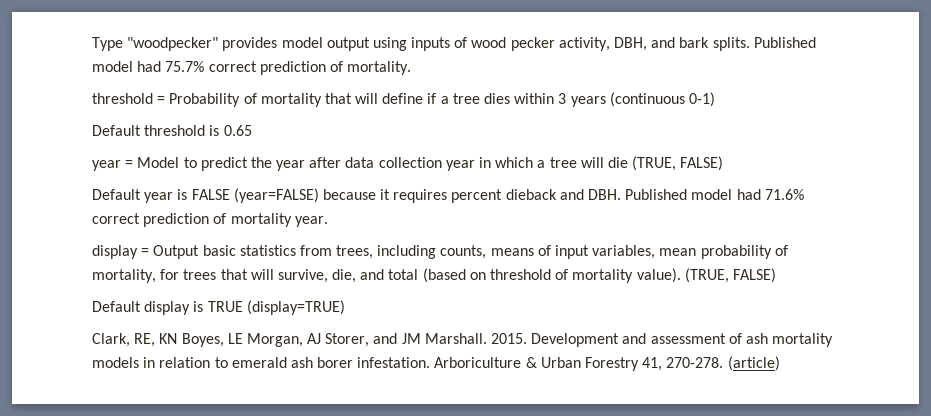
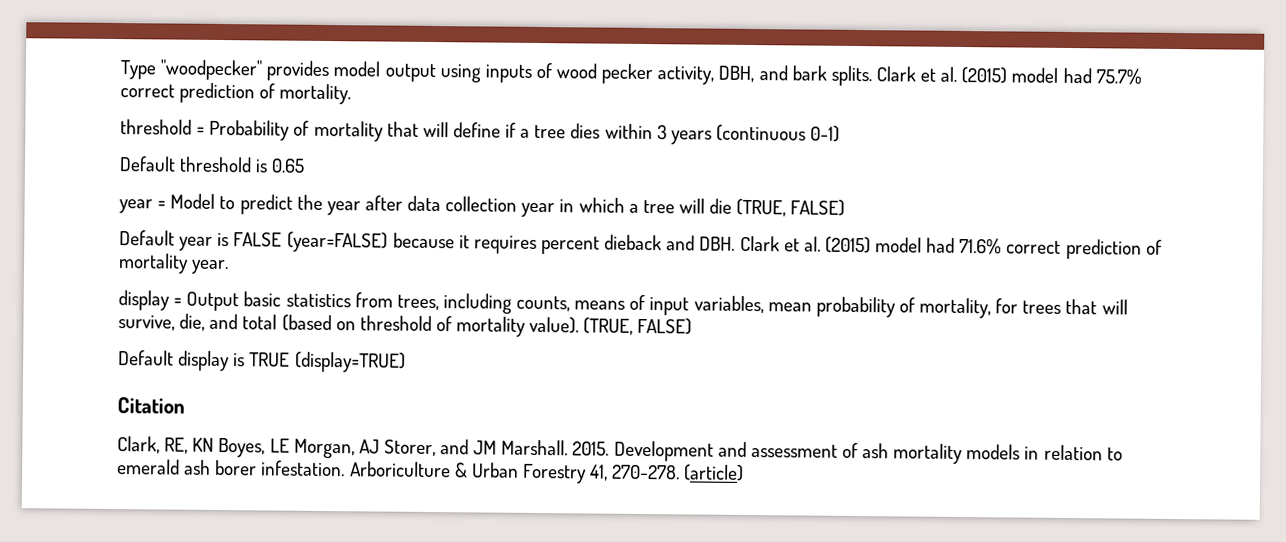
- Published model had 75.7% correct prediction of mortality.
+ Clark et al. (2015) model had 75.7% correct prediction of mortality.
- Default year is FALSE (year=FALSE) because it requires percent dieback and DBH. Published model had 71.6% correct prediction of mortality year.
+ Default year is FALSE (year=FALSE) because it requires percent dieback and DBH. Clark et al. (2015) model had 71.6% correct prediction of mortality year.
+ Citation

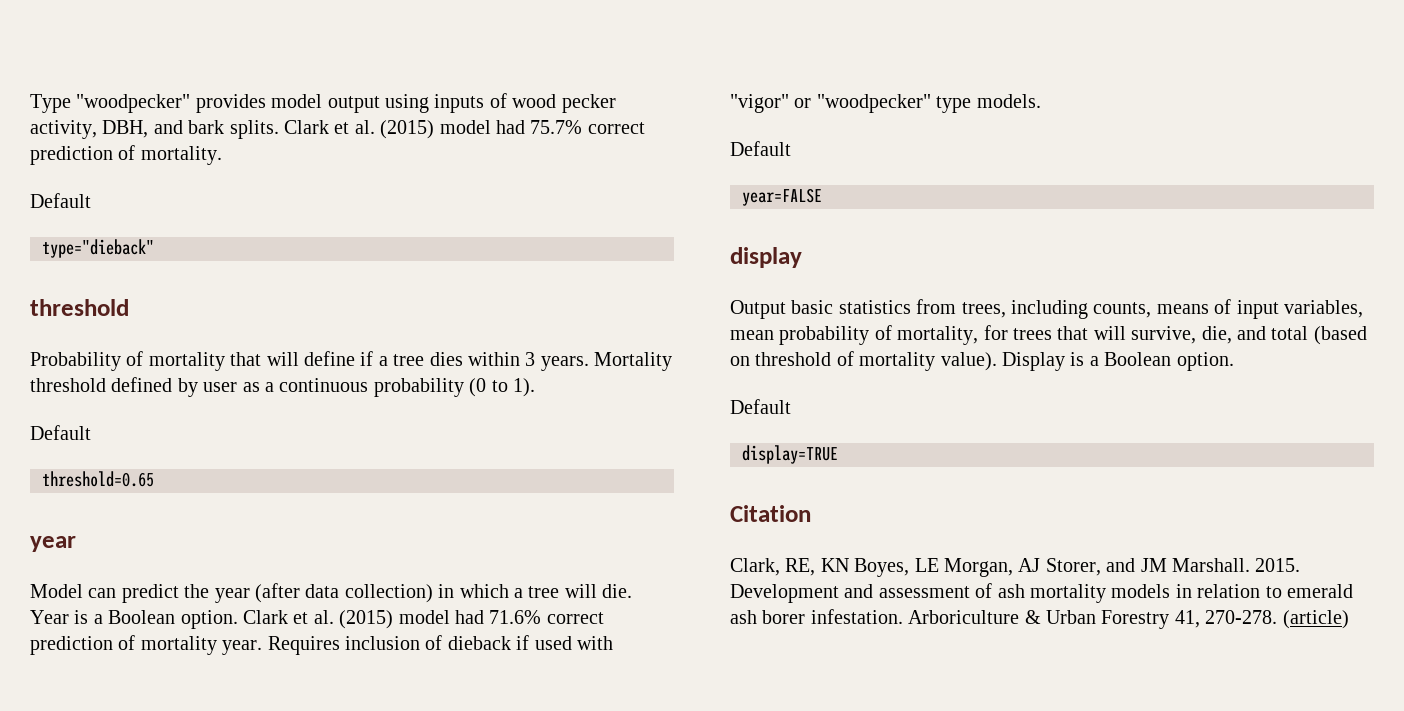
  Clark et al. (2015) model had 75.7% correct prediction of mortality.
- threshold = Probability of mortality that will define if a tree dies within 3 years (continuous 0-1)
- Default threshold is 0.65
- year = Model to predict the year after data collection year in which a tree will die (TRUE, FALSE)
- Default year is FALSE (year=FALSE) because it requires percent dieback and DBH. Clark et al. (2015) model had 71.6% correct prediction of mortality year.
- display = Output basic statistics from trees, including counts, means of input variables, mean probability of mortality, for trees that will survive, die, and total (based on threshold of mortality value). (TRUE, FALSE)
- Default display is TRUE (display=TRUE)
+ Default
+ type="dieback"
+ threshold
+ Probability of mortality that will define if a tree dies within 3 years. Mortality threshold defined by user as a continuous probability (0 to 1).
+ Default
+ threshold=0.65
+ year
+ Model can predict the year (after data collection) in which a tree will die. Year is a Boolean option. Clark et al. (2015) model had 71.6% correct prediction of mortality year. Requires inclusion of dieback if used with "vigor" or "woodpecker" type models.
+ Default
+ year=FALSE
+ display
+ Output basic statistics from trees, including counts, means of input variables, mean probability of mortality, for trees that will survive, die, and total (based on threshold of mortality value). Display is a Boolean option.
+ Default
+ display=TRUE

